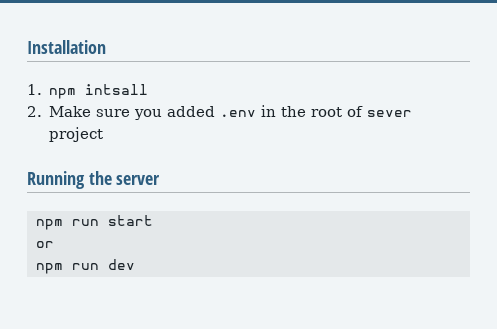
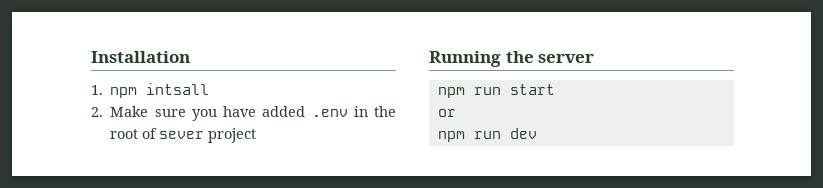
- 2. Make sure you added .env in the root of sever project
+ 2. Make sure you have added .env in the root of sever project

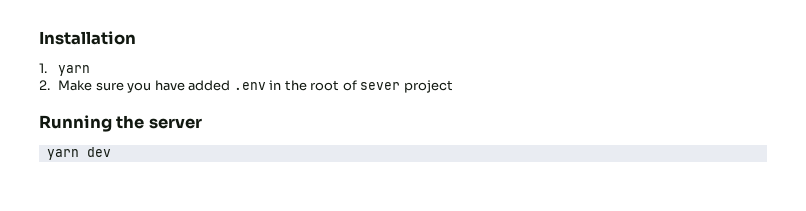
- 1. npm intsall
+ 1. yarn
- npm run start
- or
- npm run dev
+ yarn dev

